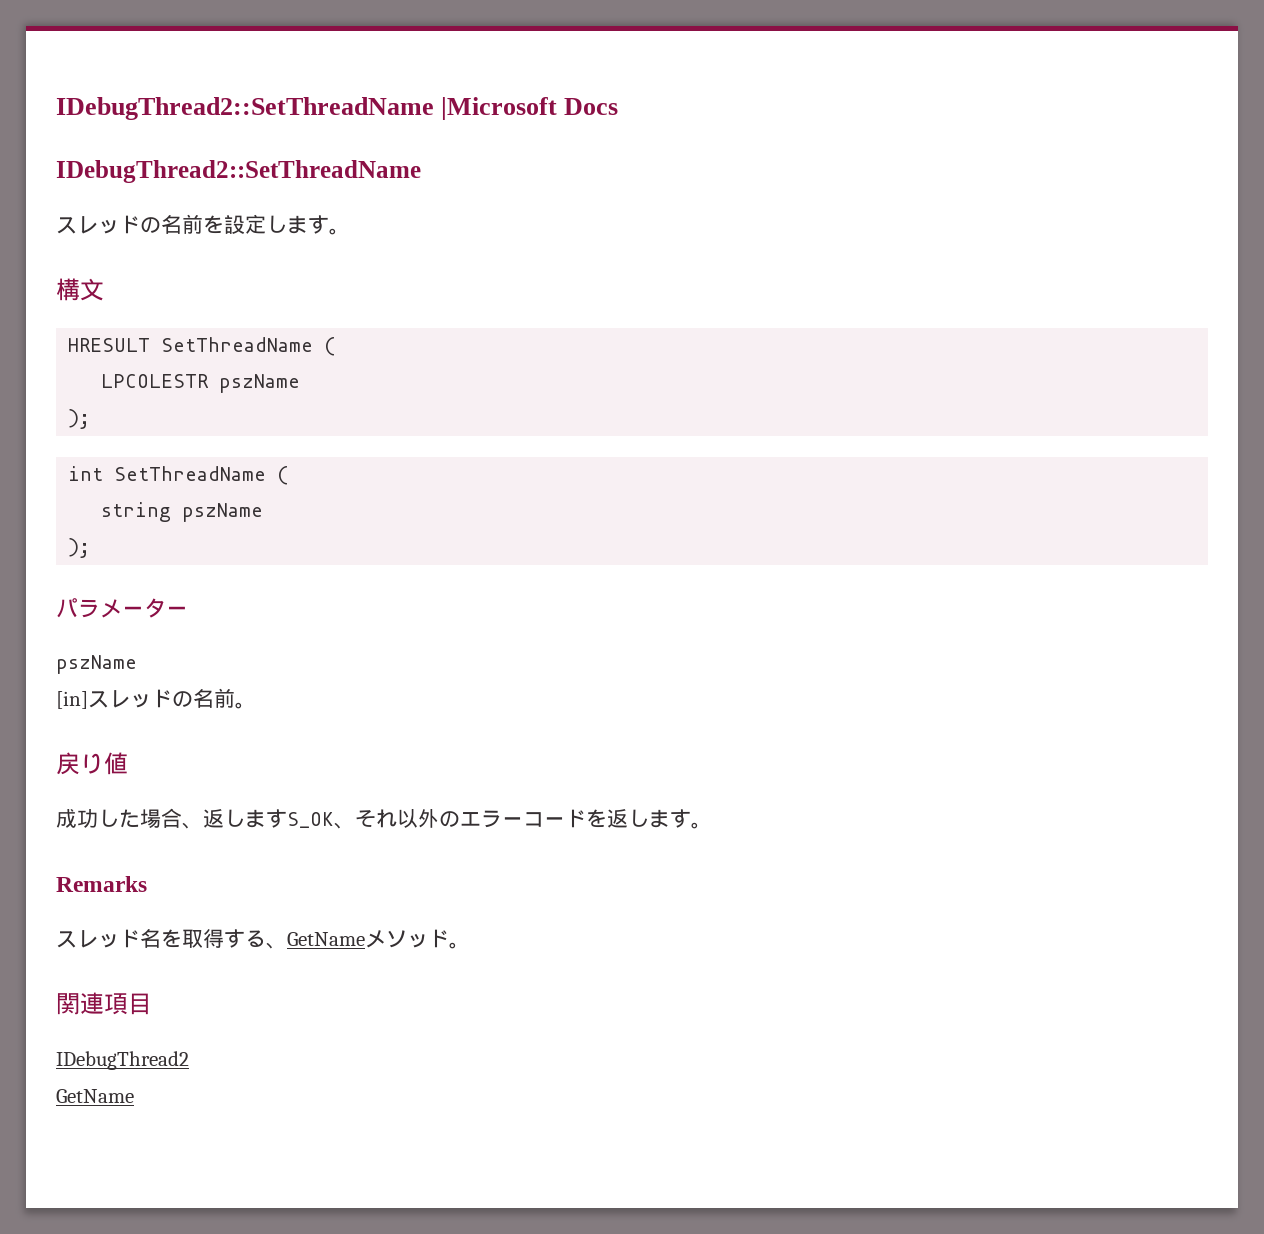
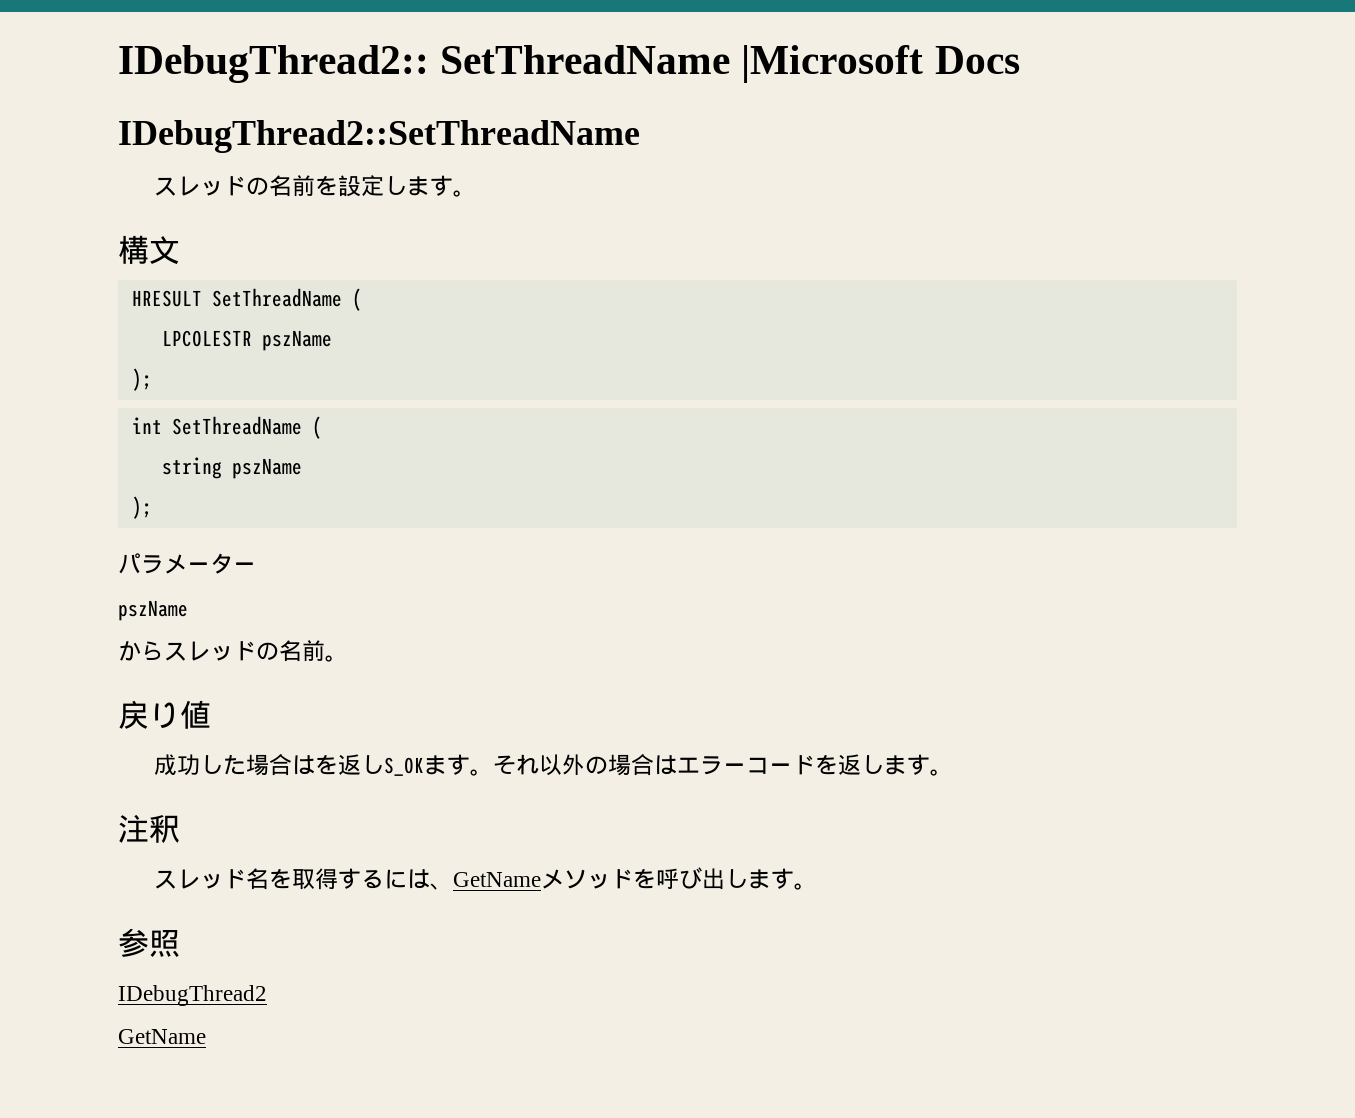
- IDebugThread2::SetThreadName |Microsoft Docs
+ IDebugThread2:: SetThreadName |Microsoft Docs
- [in]スレッドの名前。
+ からスレッドの名前。
- 成功した場合、返しますS_OK、それ以外のエラーコードを返します。
+ 成功した場合はを返しS_OKます。それ以外の場合はエラーコードを返します。
- Remarks
+ 注釈
- スレッド名を取得する、GetNameメソッド。
- 関連項目
+ スレッド名を取得するには、GetNameメソッドを呼び出します。
+ 参照

